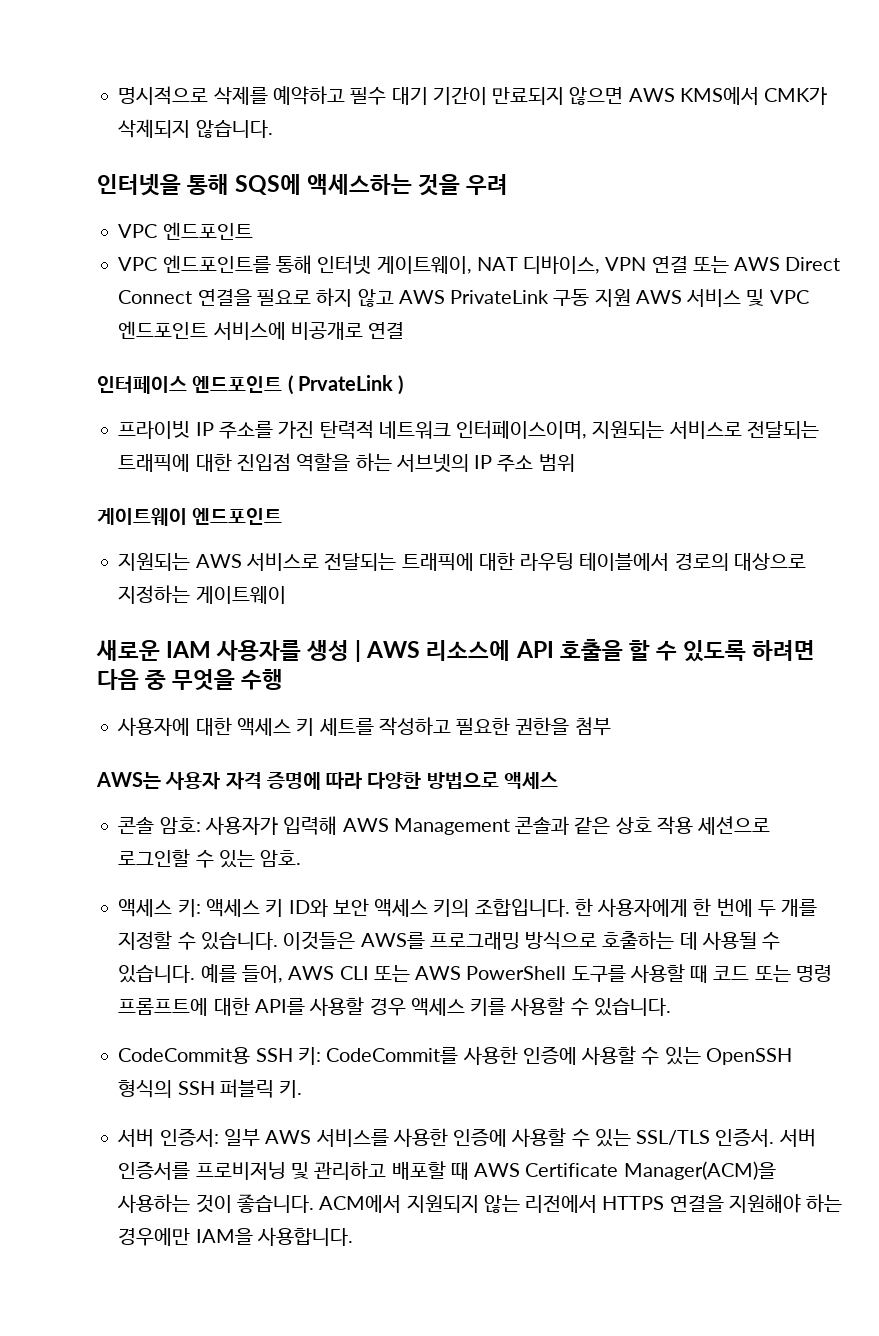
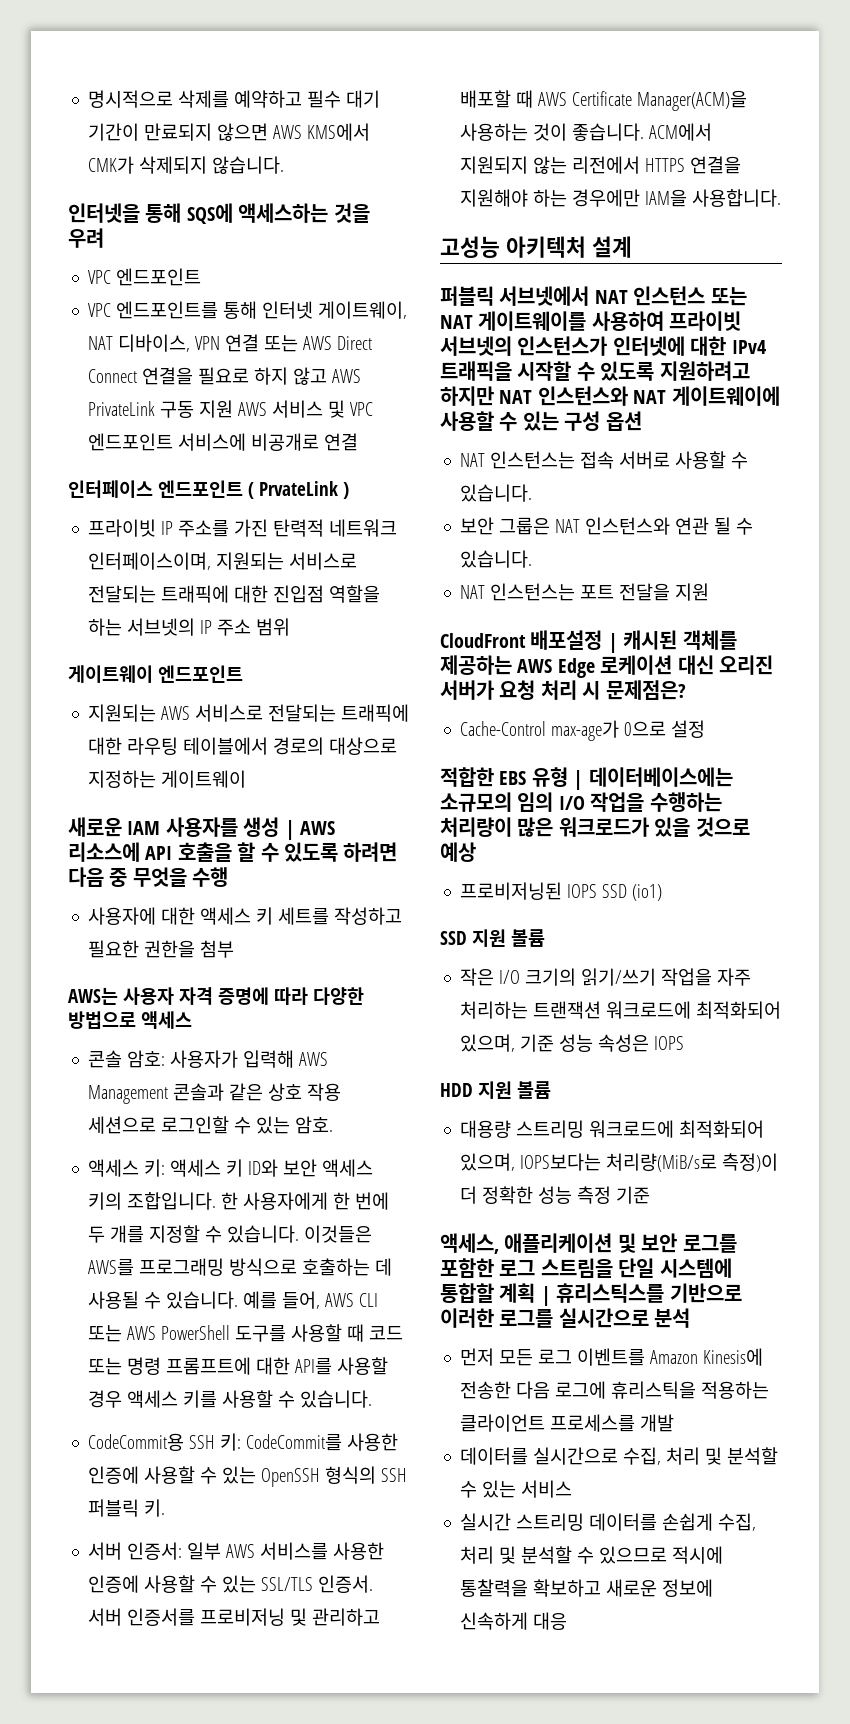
+ 고성능 아키텍처 설계
+ 퍼블릭 서브넷에서 NAT 인스턴스 또는 NAT 게이트웨이를 사용하여 프라이빗 서브넷의 인스턴스가 인터넷에 대한 IPv4 트래픽을 시작할 수 있도록 지원하려고 하지만 NAT 인스턴스와 NAT 게이트웨이에 사용할 수 있는 구성 옵션
+ NAT 인스턴스는 접속 서버로 사용할 수 있습니다.
+ 보안 그룹은 NAT 인스턴스와 연관 될 수 있습니다.
+ NAT 인스턴스는 포트 전달을 지원
+ CloudFront 배포설정 | 캐시된 객체를 제공하는 AWS Edge 로케이션 대신 오리진 서버가 요청 처리 시 문제점은?
+ Cache-Control max-age가 0으로 설정
+ 적합한 EBS 유형 | 데이터베이스에는 소규모의 임의 I/O 작업을 수행하는 처리량이 많은 워크로드가 있을 것으로 예상
+ 프로비저닝된 IOPS SSD (io1)
+ SSD 지원 볼륨
+ 작은 I/O 크기의 읽기/쓰기 작업을 자주 처리하는 트랜잭션 워크로드에 최적화되어 있으며, 기준 성능 속성은 IOPS
+ HDD 지원 볼륨
+ 대용량 스트리밍 워크로드에 최적화되어 있으며, IOPS보다는 처리량(MiB/s로 측정)이 더 정확한 성능 측정 기준
+ 액세스, 애플리케이션 및 보안 로그를 포함한 로그 스트림을 단일 시스템에 통합할 계획 | 휴리스틱스를 기반으로 이러한 로그를 실시간으로 분석
+ 먼저 모든 로그 이벤트를 Amazon Kinesis에 전송한 다음 로그에 휴리스틱을 적용하는 클라이언트 프로세스를 개발
+ 데이터를 실시간으로 수집, 처리 및 분석할 수 있는 서비스
+ 실시간 스트리밍 데이터를 손쉽게 수집, 처리 및 분석할 수 있으므로 적시에 통찰력을 확보하고 새로운 정보에 신속하게 대응

